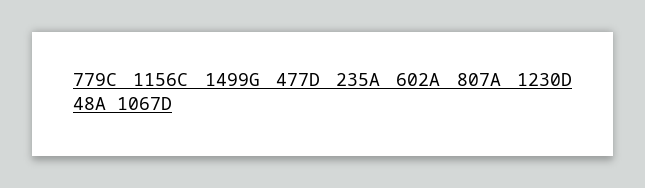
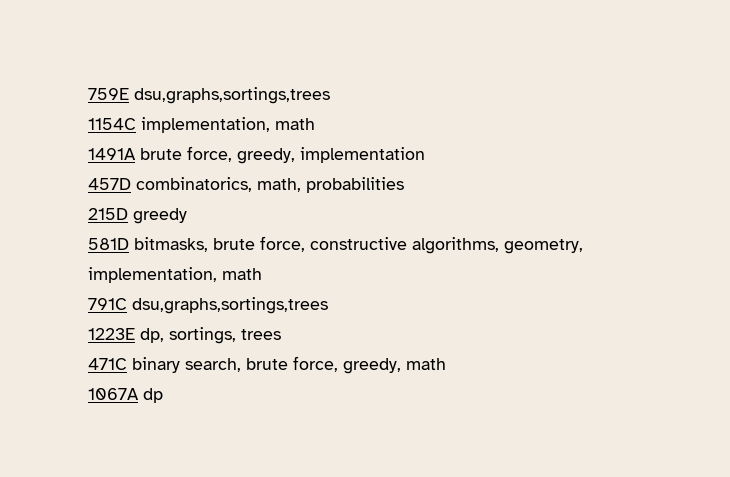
- 779C 1156C 1499G 477D 235A 602A 807A 1230D 48A 1067D
+ 759E dsu,graphs,sortings,trees
+ 1154C implementation, math
+ 1491A brute force, greedy, implementation
+ 457D combinatorics, math, probabilities
+ 215D greedy
+ 581D bitmasks, brute force, constructive algorithms, geometry, implementation, math
+ 791C dsu,graphs,sortings,trees
+ 1223E dp, sortings, trees
+ 471C binary search, brute force, greedy, math
+ 1067A dp

